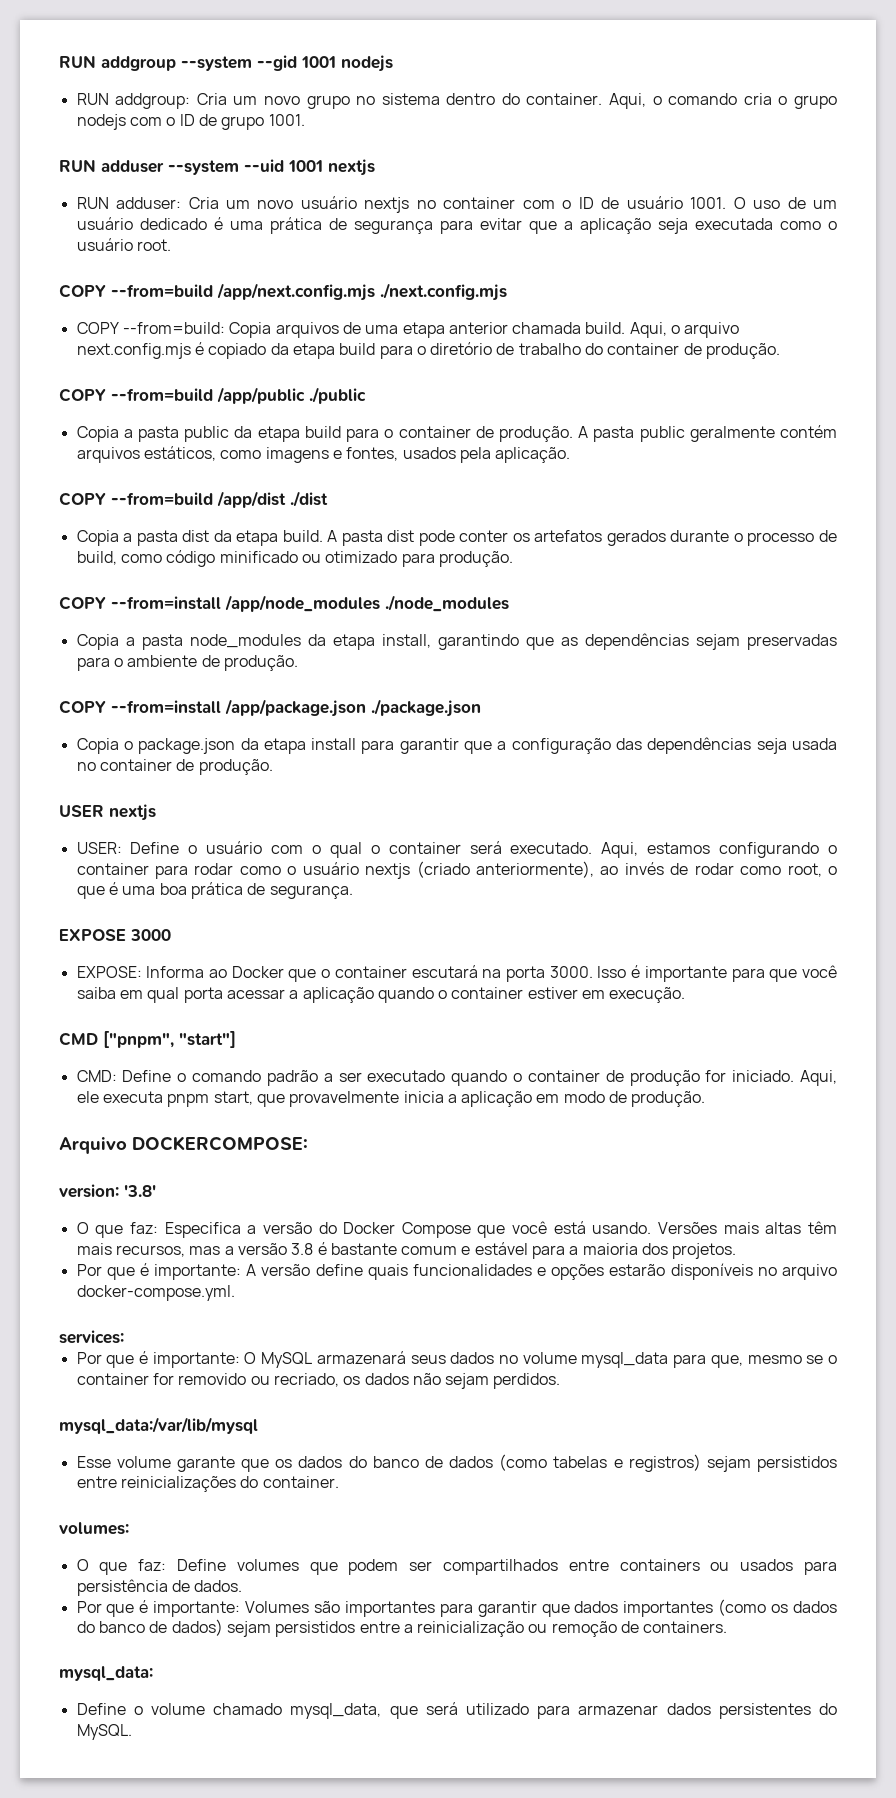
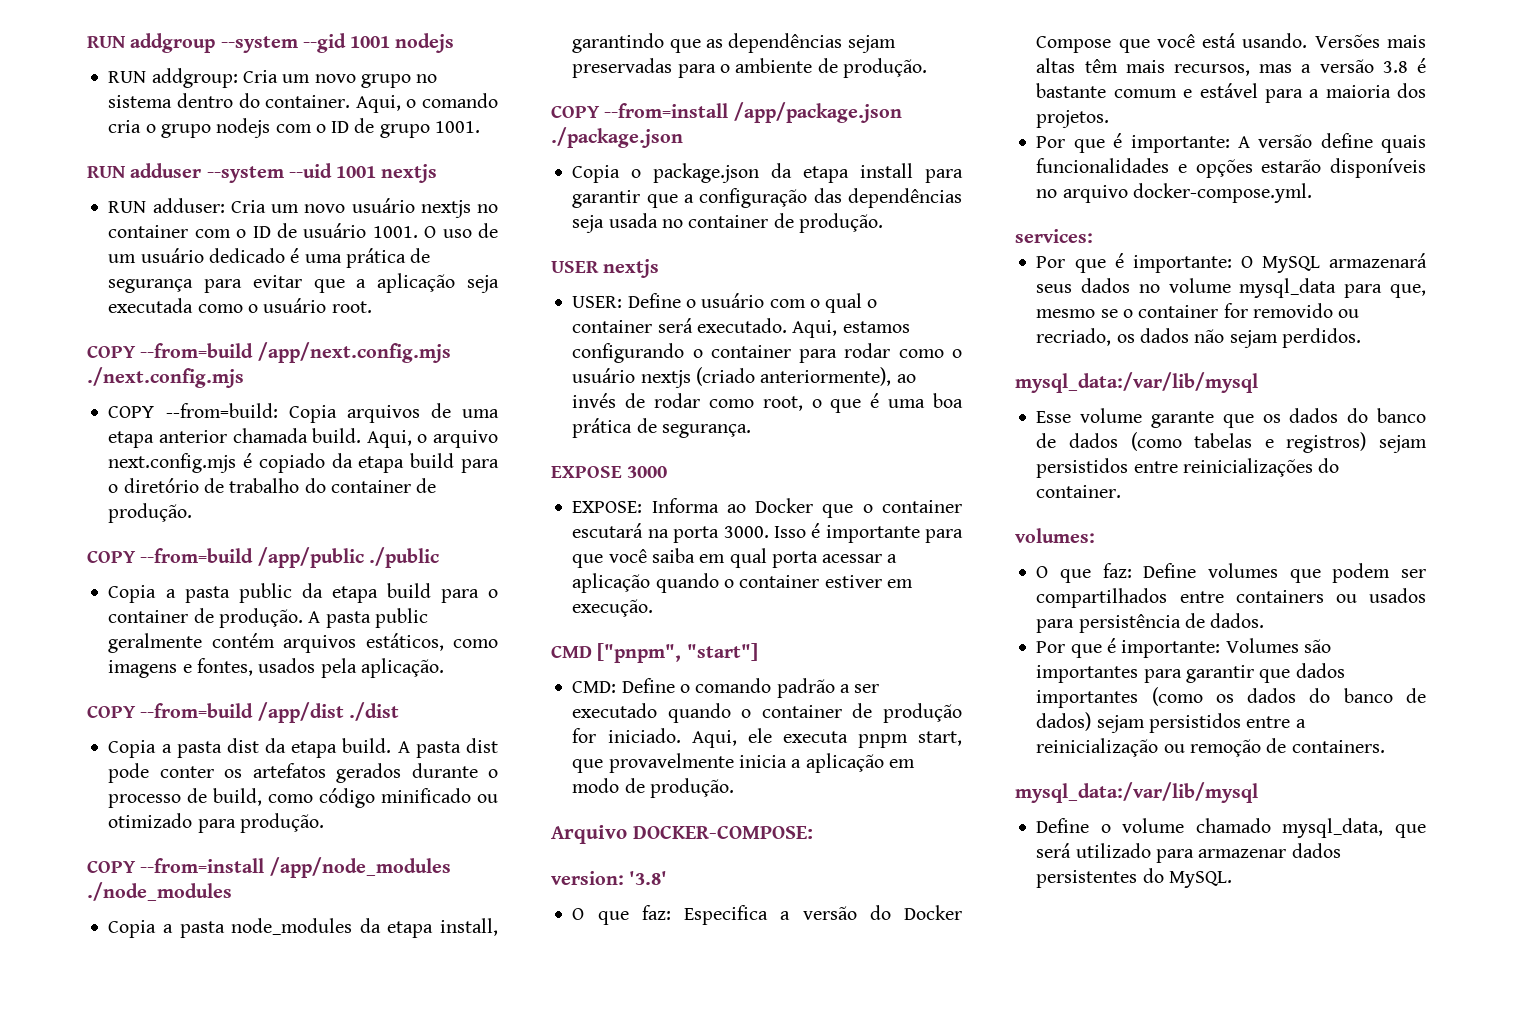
- Arquivo DOCKERCOMPOSE:
+ Arquivo DOCKER-COMPOSE:
  Por que é importante: Volumes são importantes para garantir que dados importantes (como os dados do banco de dados) sejam persistidos entre a reinicialização ou remoção de containers.
- mysql_data:
+ mysql_data:/var/lib/mysql

